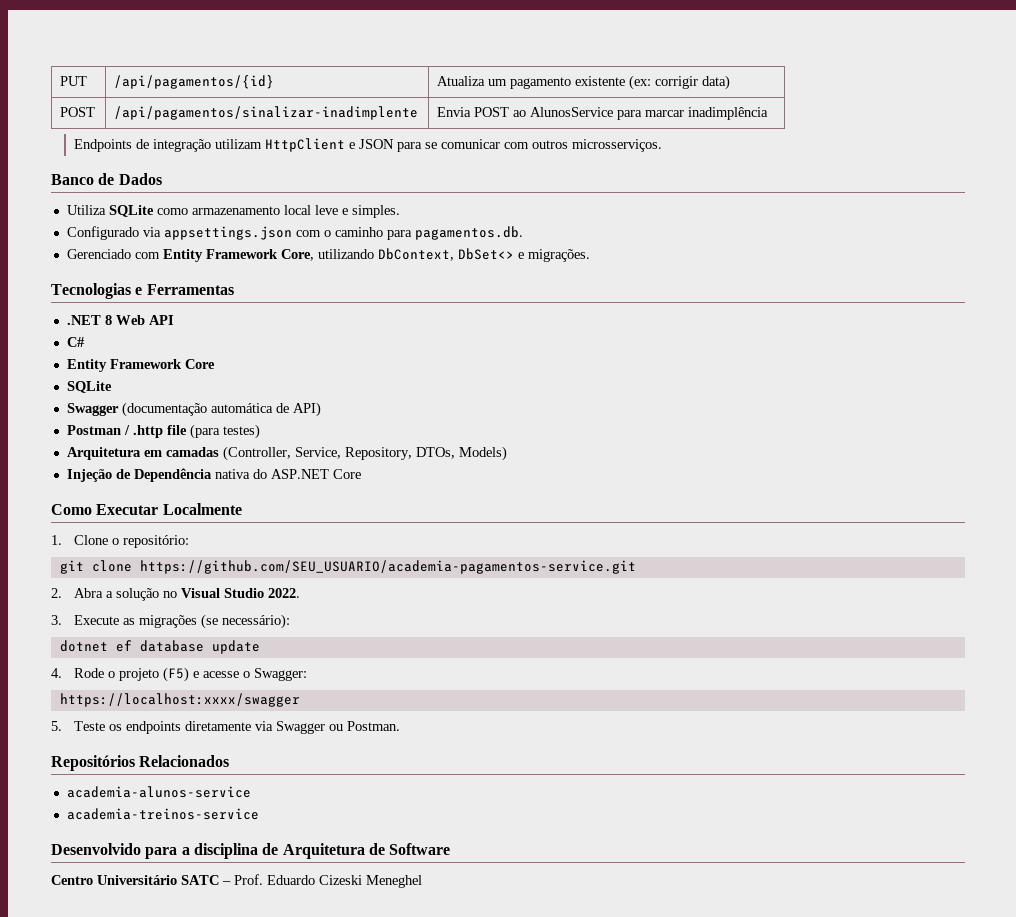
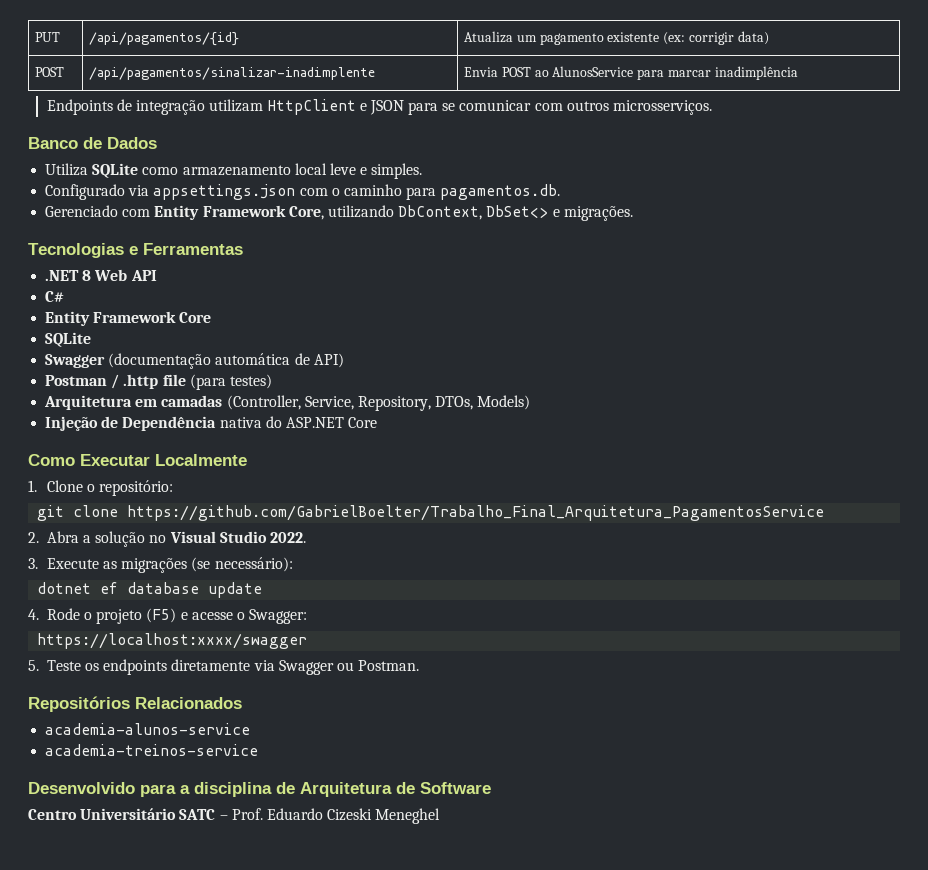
- git clone https://github.com/SEU_USUARIO/academia-pagamentos-service.git
+ git clone https://github.com/GabrielBoelter/Trabalho_Final_Arquitetura_PagamentosService

